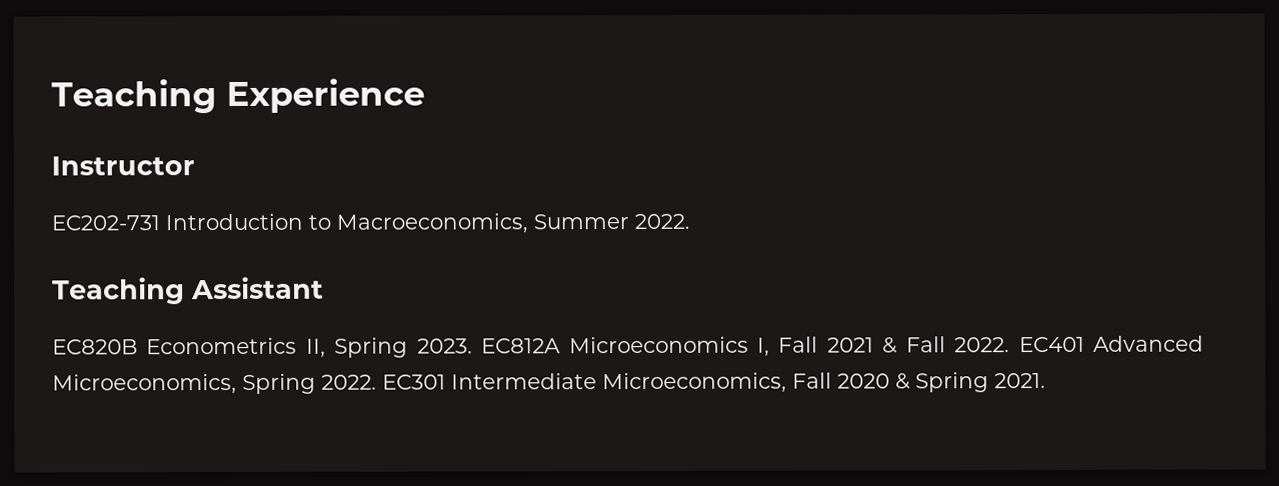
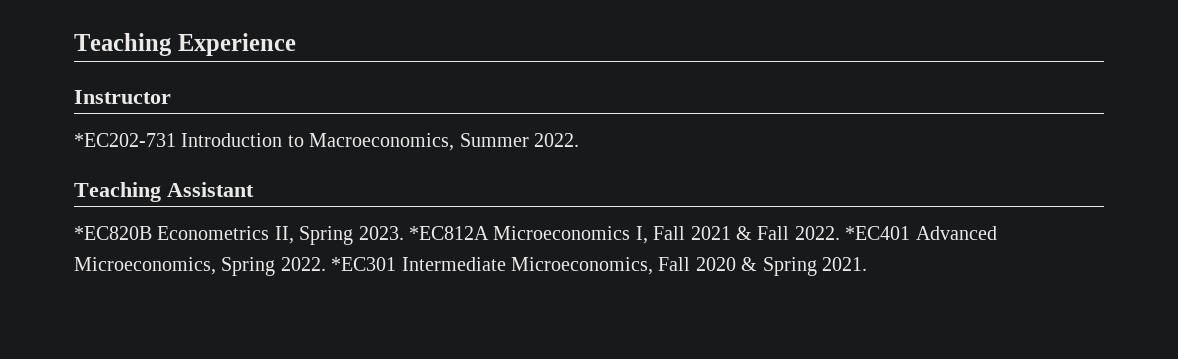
- EC202-731 Introduction to Macroeconomics, Summer 2022.
+ *EC202-731 Introduction to Macroeconomics, Summer 2022.
- EC820B Econometrics II, Spring 2023.
+ *EC820B Econometrics II, Spring 2023.
- EC812A Microeconomics I, Fall 2021 & Fall 2022.
+ *EC812A Microeconomics I, Fall 2021 & Fall 2022.
- EC401 Advanced Microeconomics, Spring 2022.
+ *EC401 Advanced Microeconomics, Spring 2022.
- EC301 Intermediate Microeconomics, Fall 2020 & Spring 2021.
+ *EC301 Intermediate Microeconomics, Fall 2020 & Spring 2021.

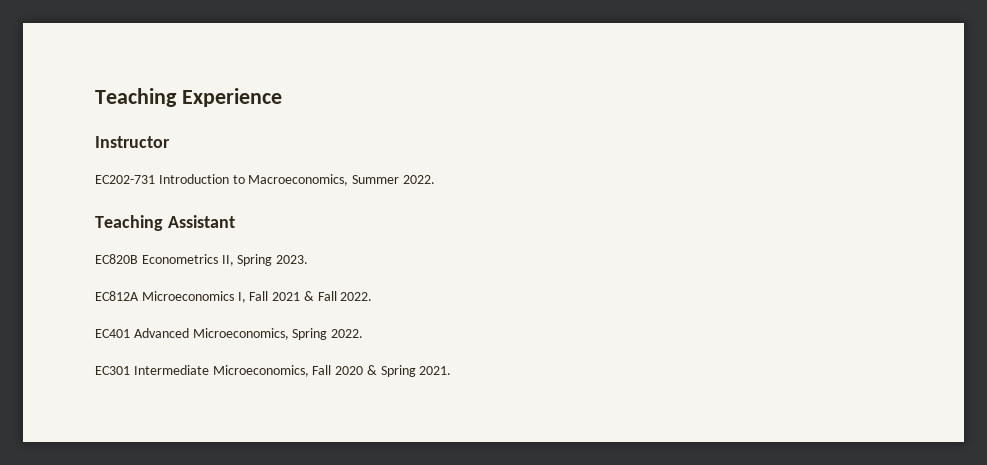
- *EC202-731 Introduction to Macroeconomics, Summer 2022.
+ EC202-731 Introduction to Macroeconomics, Summer 2022.
- *EC820B Econometrics II, Spring 2023. *EC812A Microeconomics I, Fall 2021 & Fall 2022. *EC401 Advanced Microeconomics, Spring 2022. *EC301 Intermediate Microeconomics, Fall 2020 & Spring 2021.
+ EC820B Econometrics II, Spring 2023.
+ EC812A Microeconomics I, Fall 2021 & Fall 2022.
+ EC401 Advanced Microeconomics, Spring 2022.
+ EC301 Intermediate Microeconomics, Fall 2020 & Spring 2021.

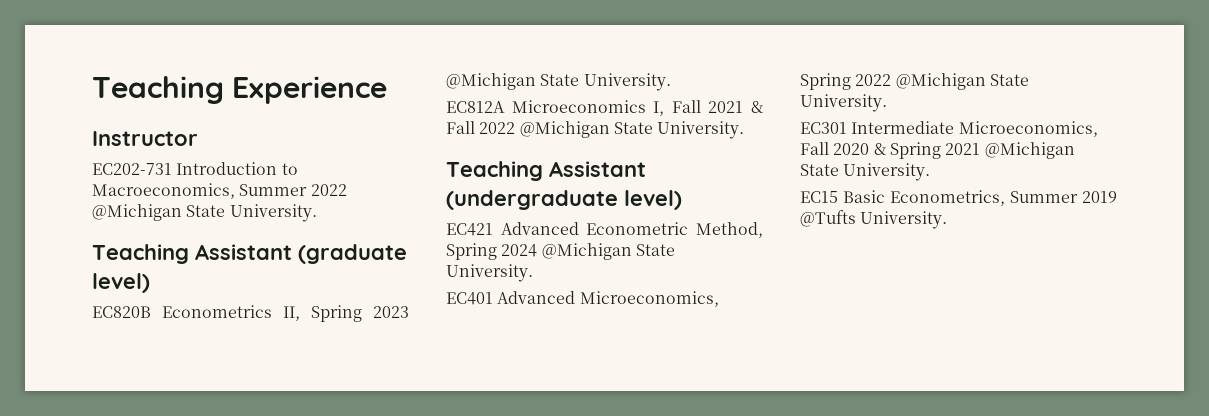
- EC202-731 Introduction to Macroeconomics, Summer 2022.
- Teaching Assistant
+ EC202-731 Introduction to Macroeconomics, Summer 2022 @Michigan State University.
+ Teaching Assistant (graduate level)
- EC820B Econometrics II, Spring 2023.
+ EC820B Econometrics II, Spring 2023 @Michigan State University.
- EC812A Microeconomics I, Fall 2021 & Fall 2022.
+ EC812A Microeconomics I, Fall 2021 & Fall 2022 @Michigan State University.
+ Teaching Assistant (undergraduate level)
+ EC421 Advanced Econometric Method, Spring 2024 @Michigan State University.
- EC401 Advanced Microeconomics, Spring 2022.
+ EC401 Advanced Microeconomics, Spring 2022 @Michigan State University.
- EC301 Intermediate Microeconomics, Fall 2020 & Spring 2021.
+ EC301 Intermediate Microeconomics, Fall 2020 & Spring 2021 @Michigan State University.
+ EC15 Basic Econometrics, Summer 2019 @Tufts University.

